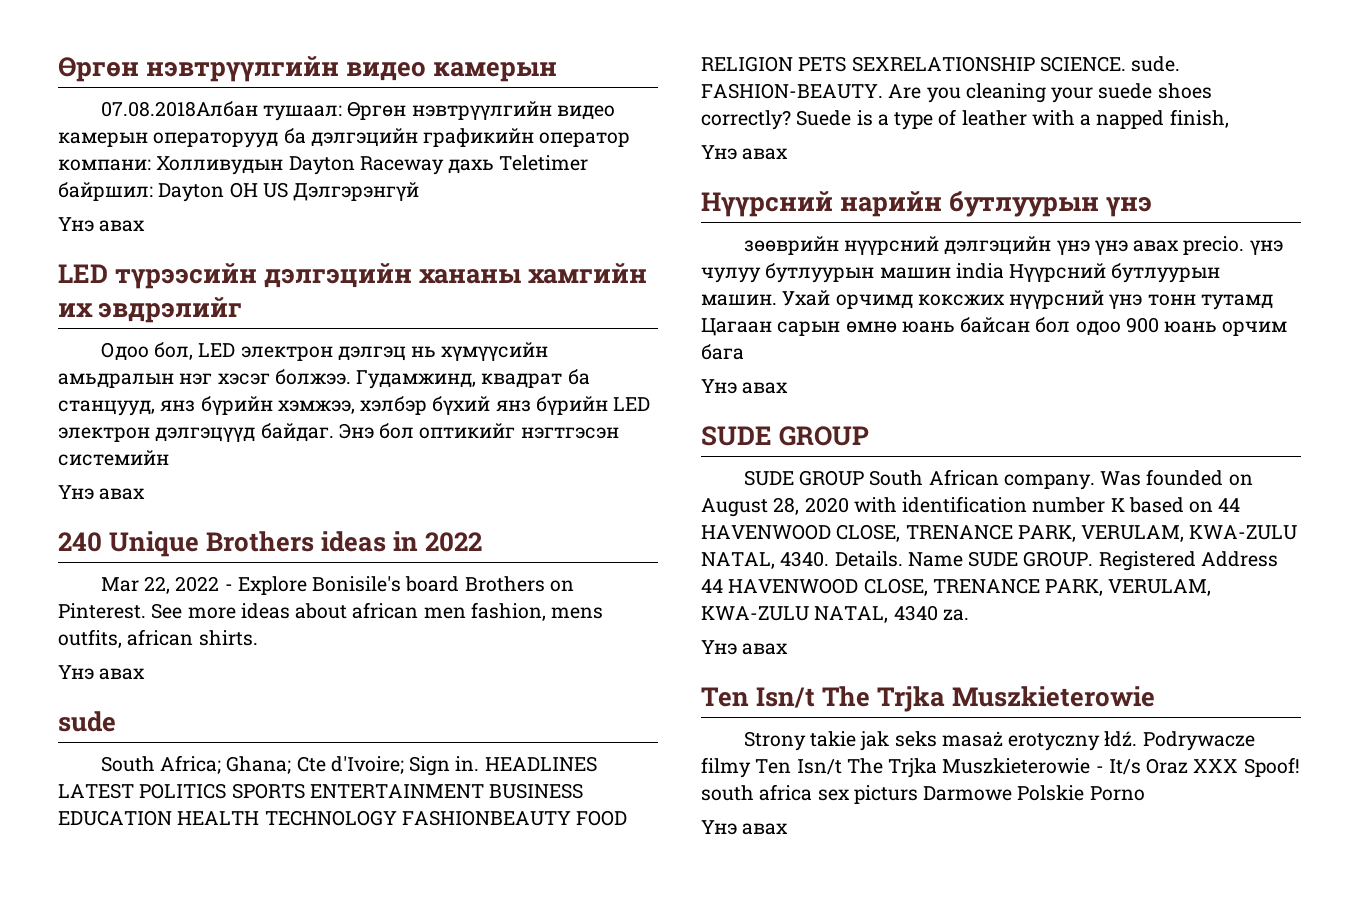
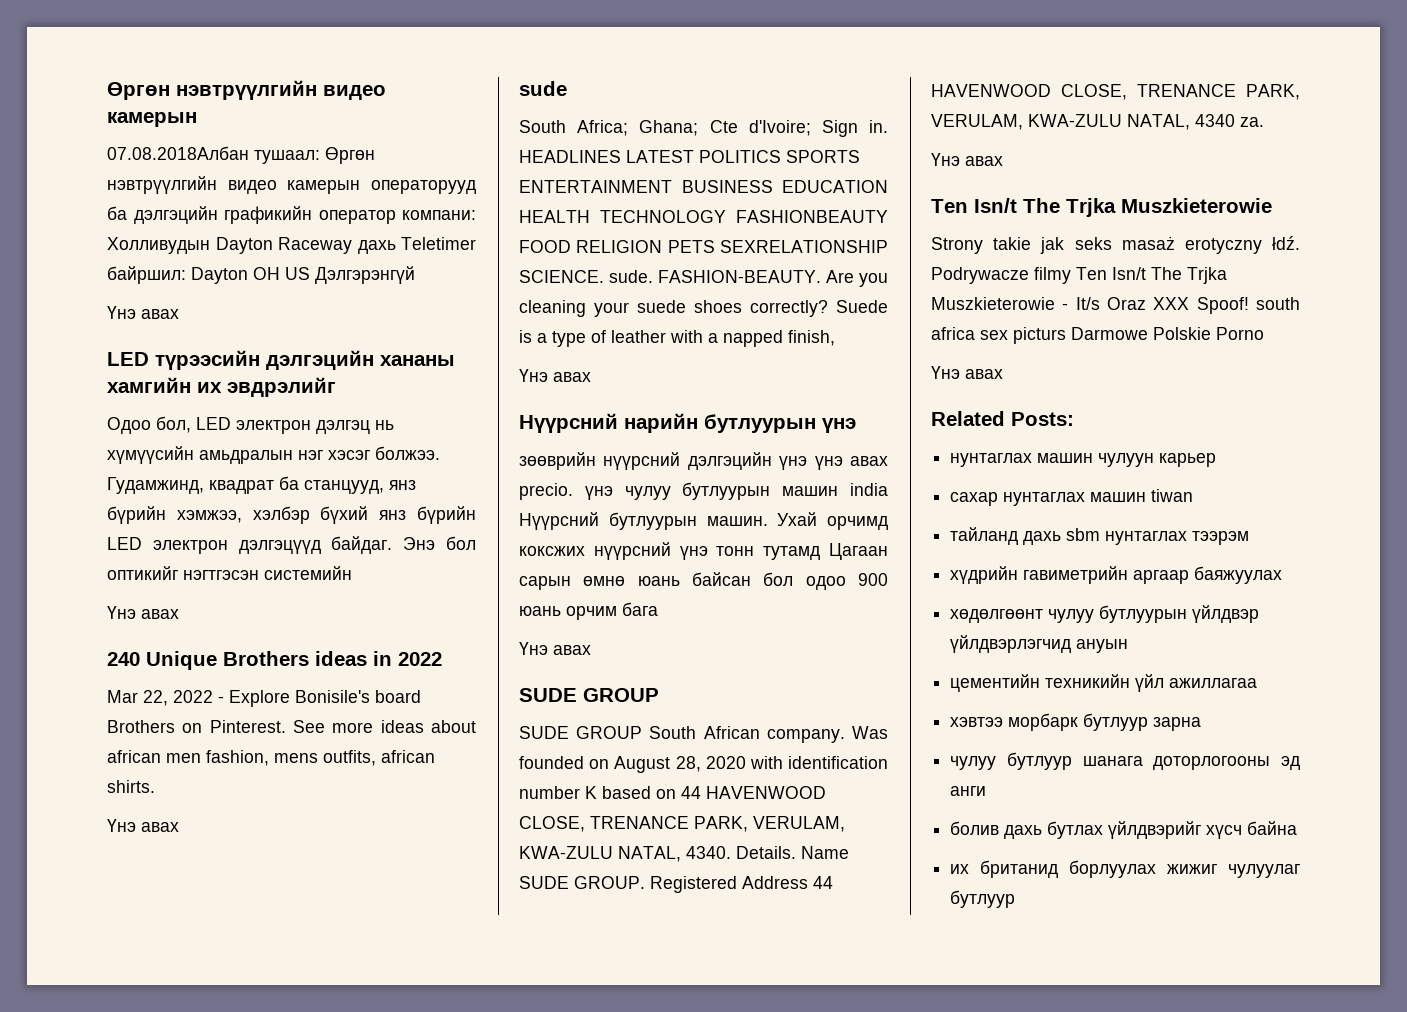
+ Related Posts:
+ нунтаглах машин чулуун карьер
+ сахар нунтаглах машин tiwan
+ тайланд дахь sbm нунтаглах тээрэм
+ хүдрийн гавиметрийн аргаар баяжуулах
+ хөдөлгөөнт чулуу бутлуурын үйлдвэр үйлдвэрлэгчид ануын
+ цементийн техникийн үйл ажиллагаа
+ хэвтээ морбарк бутлуур зарна
+ чулуу бутлуур шанага доторлогооны эд анги
+ болив дахь бутлах үйлдвэрийг хүсч байна
+ их британид борлуулах жижиг чулуулаг бутлуур

